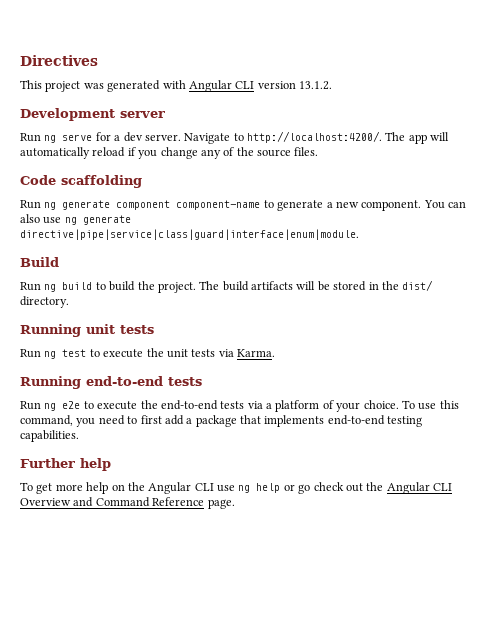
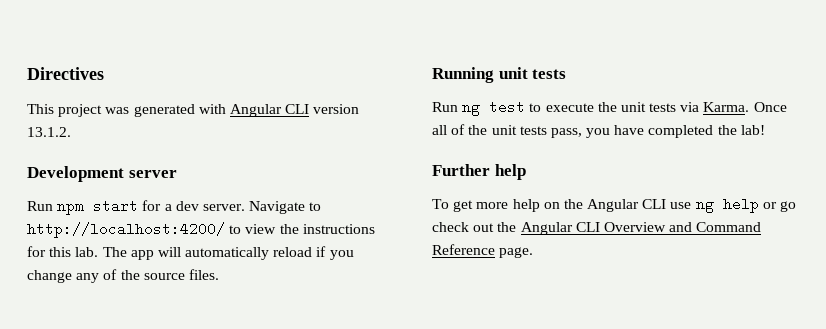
- Run ng serve for a dev server.
+ Run npm start for a dev server.
- Navigate to http://localhost:4200/.
+ Navigate to http://localhost:4200/ to view the instructions for this lab.
- Code scaffolding
- Run ng generate component component-name to generate a new component. You can also use ng generate directive|pipe|service|class|guard|interface|enum|module.
- Build
- Run ng build to build the project. The build artifacts will be stored in the dist/ directory.
- Run ng test to execute the unit tests via Karma.
- Running end-to-end tests
- Run ng e2e to execute the end-to-end tests via a platform of your choice. To use this command, you need to first add a package that implements end-to-end testing capabilities.
+ Run ng test to execute the unit tests via Karma. Once all of the unit tests pass, you have completed the lab!

